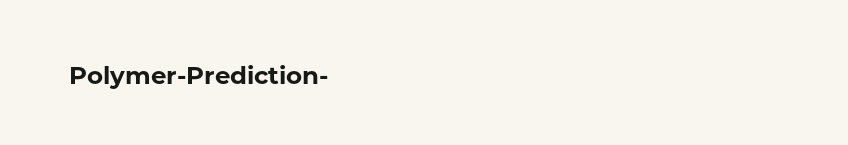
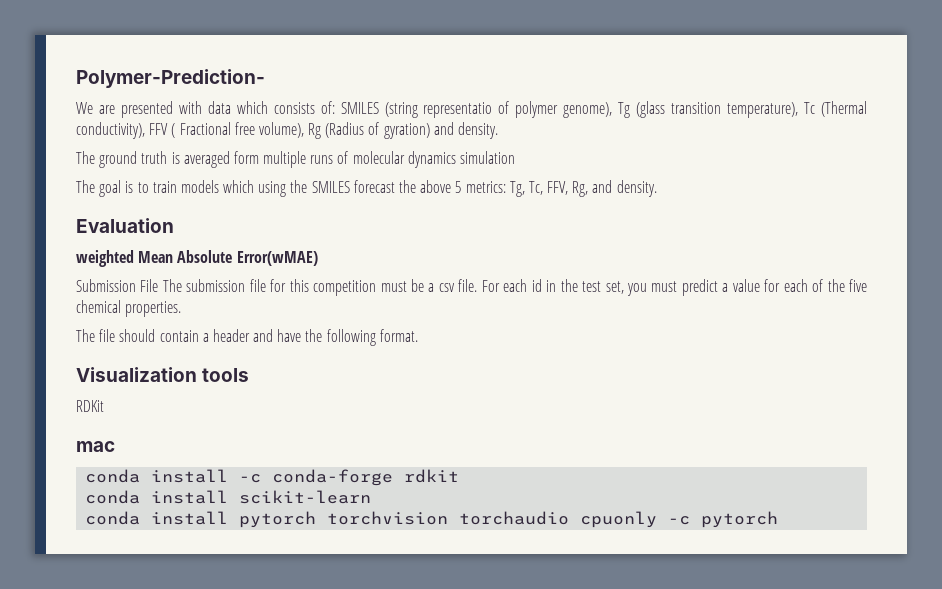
+ We are presented with data which consists of: SMILES (string representatio of polymer genome), Tg (glass transition temperature), Tc (Thermal conductivity), FFV ( Fractional free volume), Rg (Radius of gyration) and density.
+ The ground truth is averaged form multiple runs of molecular dynamics simulation
+ The goal is to train models which using the SMILES forecast the above 5 metrics: Tg, Tc, FFV, Rg, and density.
+ Evaluation
+ weighted Mean Absolute Error(wMAE)
+ Submission File The submission file for this competition must be a csv file. For each id in the test set, you must predict a value for each of the five chemical properties.
+ The file should contain a header and have the following format.
+ Visualization tools
+ RDKit
+ mac
+ conda install -c conda-forge rdkit
+ conda install scikit-learn
+ conda install pytorch torchvision torchaudio cpuonly -c pytorch

